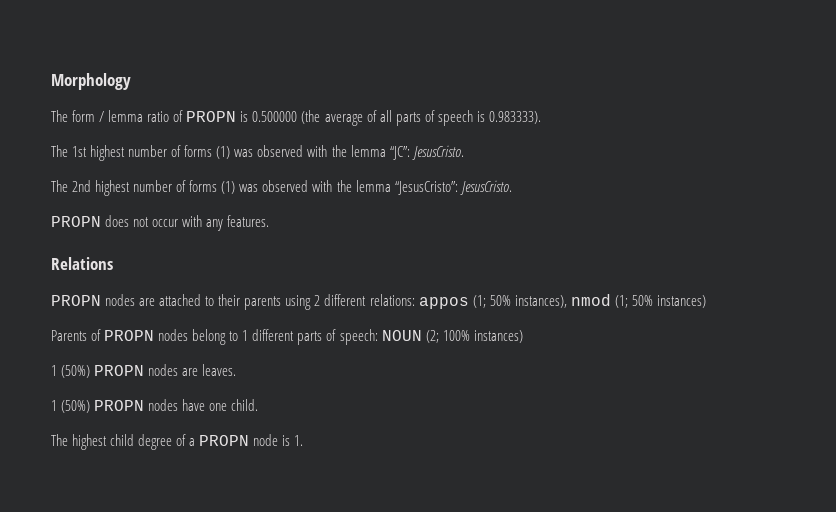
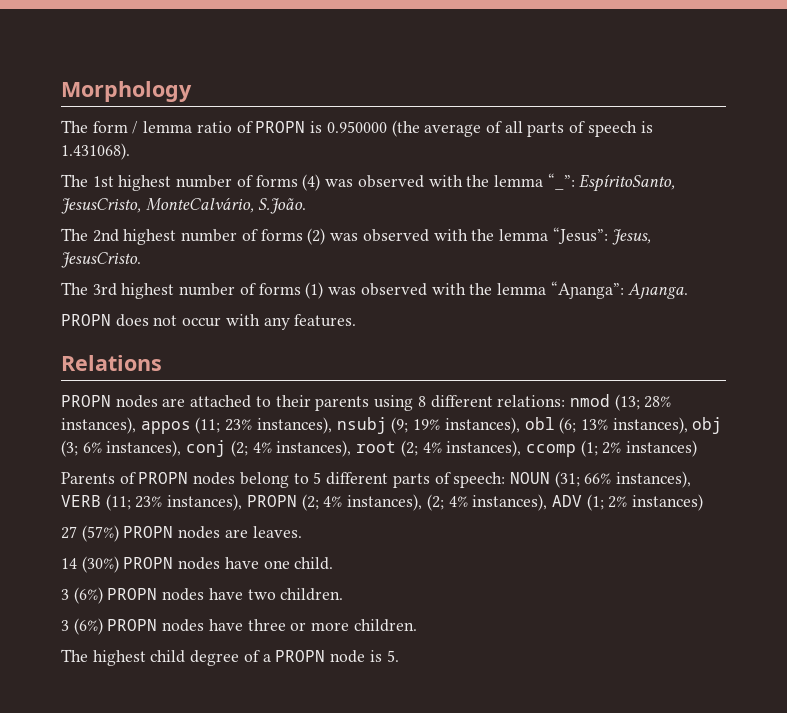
- The form / lemma ratio of PROPN is 0.500000 (the average of all parts of speech is 0.983333).
+ The form / lemma ratio of PROPN is 0.950000 (the average of all parts of speech is 1.431068).
- The 1st highest number of forms (1) was observed with the lemma “JC”: JesusCristo.
- The 2nd highest number of forms (1) was observed with the lemma “JesusCristo”: JesusCristo.
+ The 1st highest number of forms (4) was observed with the lemma “_”: EspíritoSanto, JesusCristo, MonteCalvário, S.João.
+ The 2nd highest number of forms (2) was observed with the lemma “Jesus”: Jesus, JesusCristo.
+ The 3rd highest number of forms (1) was observed with the lemma “Aɲanga”: Aɲanga.
- PROPN nodes are attached to their parents using 2 different relations: appos (1; 50% instances), nmod (1; 50% instances)
+ PROPN nodes are attached to their parents using 8 different relations: nmod (13; 28% instances), appos (11; 23% instances), nsubj (9; 19% instances), obl (6; 13% instances), obj (3; 6% instances), conj (2; 4% instances), root (2; 4% instances), ccomp (1; 2% instances)
- Parents of PROPN nodes belong to 1 different parts of speech: NOUN (2; 100% instances)
- 1 (50%) PROPN nodes are leaves.
+ Parents of PROPN nodes belong to 5 different parts of speech: NOUN (31; 66% instances), VERB (11; 23% instances), PROPN (2; 4% instances), (2; 4% instances), ADV (1; 2% instances)
+ 27 (57%) PROPN nodes are leaves.
- 1 (50%) PROPN nodes have one child.
+ 14 (30%) PROPN nodes have one child.
+ 3 (6%) PROPN nodes have two children.
+ 3 (6%) PROPN nodes have three or more children.
- The highest child degree of a PROPN node is 1.
+ The highest child degree of a PROPN node is 5.

